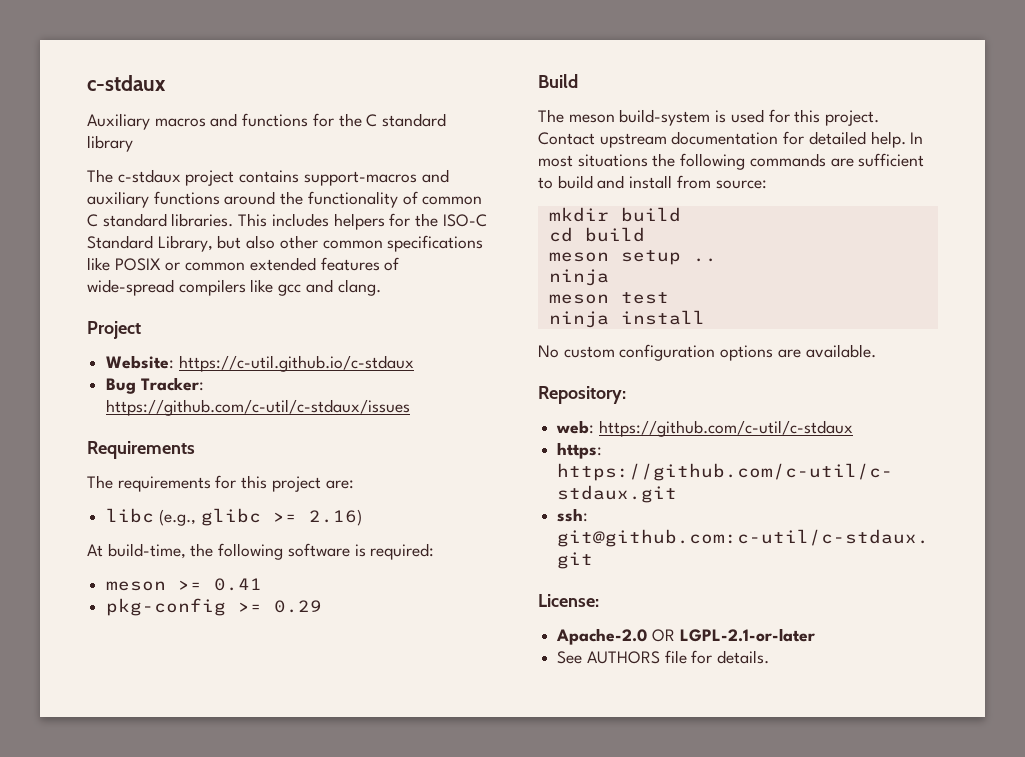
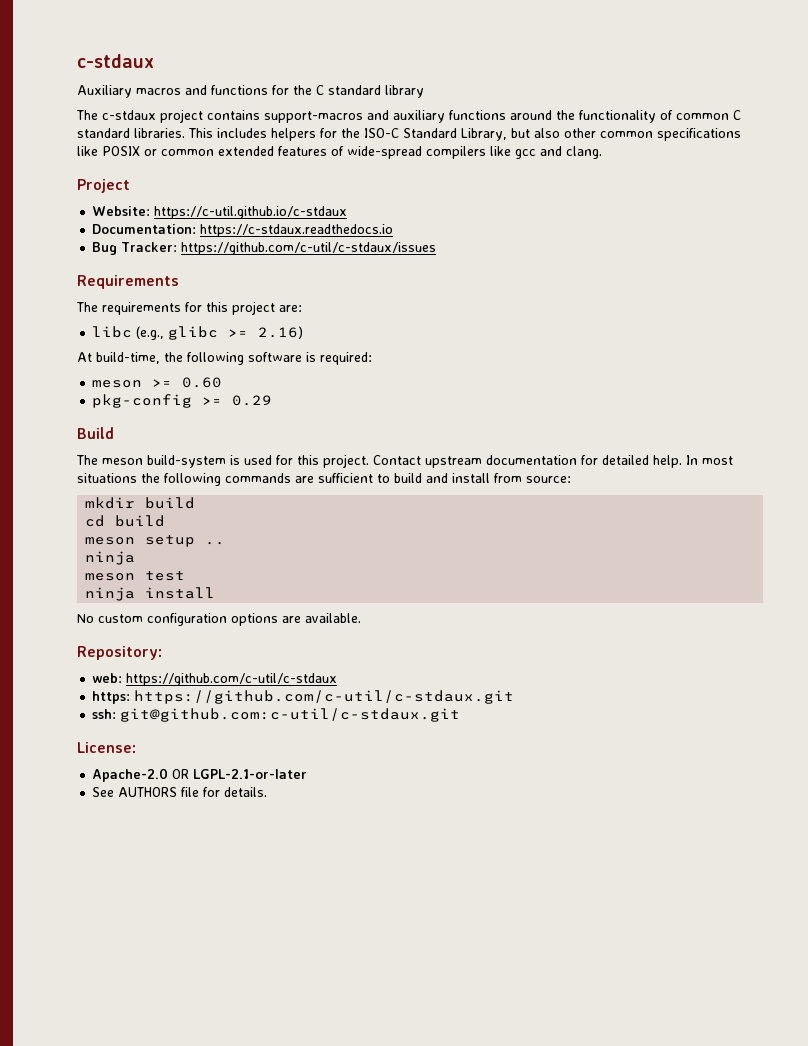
+ Documentation: https://c-stdaux.readthedocs.io
- meson >= 0.41
+ meson >= 0.60

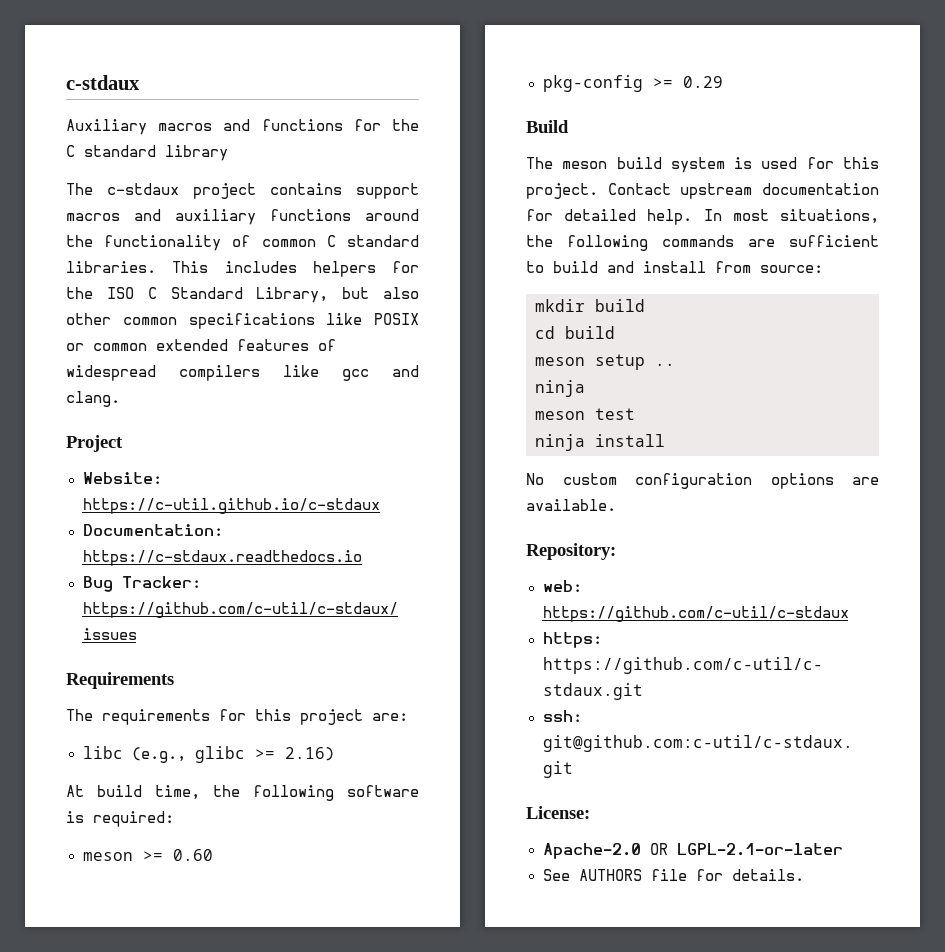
- The c-stdaux project contains support-macros and auxiliary functions around the functionality of common C standard libraries.
+ The c-stdaux project contains support macros and auxiliary functions around the functionality of common C standard libraries.
- This includes helpers for the ISO-C Standard Library, but also other common specifications like POSIX or common extended features of wide-spread compilers like gcc and clang.
+ This includes helpers for the ISO C Standard Library, but also other common specifications like POSIX or common extended features of widespread compilers like gcc and clang.
- At build-time, the following software is required:
+ At build time, the following software is required:
- The meson build-system is used for this project.
+ The meson build system is used for this project.
- In most situations the following commands are sufficient to build and install from source:
+ In most situations, the following commands are sufficient to build and install from source:

